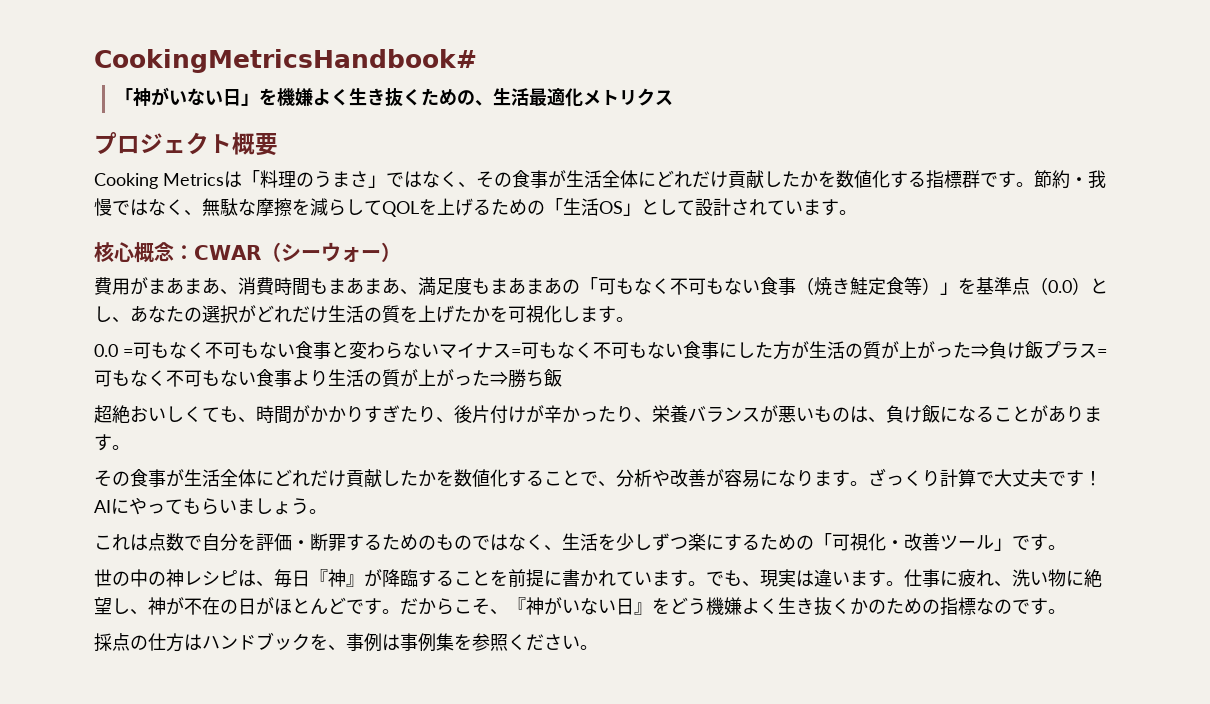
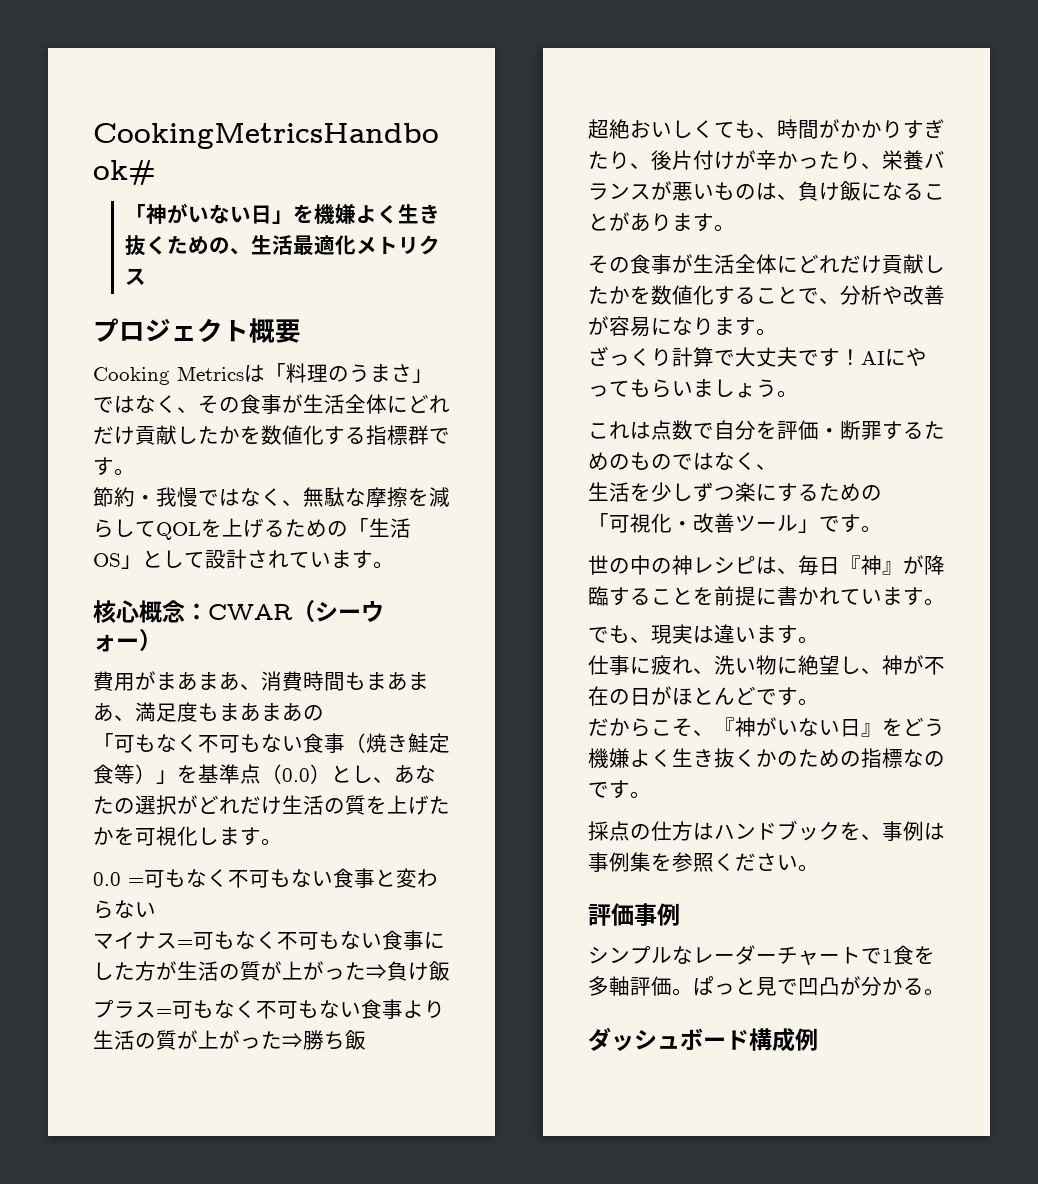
- Cooking Metricsは「料理のうまさ」ではなく、その食事が生活全体にどれだけ貢献したかを数値化する指標群です。節約・我慢ではなく、無駄な摩擦を減らしてQOLを上げるための「生活OS」として設計されています。
+ Cooking Metricsは「料理のうまさ」ではなく、その食事が生活全体にどれだけ貢献したかを数値化する指標群です。
+ 節約・我慢ではなく、無駄な摩擦を減らしてQOLを上げるための「生活OS」として設計されています。
- 費用がまあまあ、消費時間もまあまあ、満足度もまあまあの「可もなく不可もない食事（焼き鮭定食等）」を基準点（0.0）とし、あなたの選択がどれだけ生活の質を上げたかを可視化します。
+ 費用がまあまあ、消費時間もまあまあ、満足度もまあまあの
+ 「可もなく不可もない食事（焼き鮭定食等）」を基準点（0.0）とし、あなたの選択がどれだけ生活の質を上げたかを可視化します。
- 0.0 =可もなく不可もない食事と変わらないマイナス=可もなく不可もない食事にした方が生活の質が上がった⇒負け飯プラス=可もなく不可もない食事より生活の質が上がった⇒勝ち飯
+ 0.0 =可もなく不可もない食事と変わらない
+ マイナス=可もなく不可もない食事にした方が生活の質が上がった⇒負け飯
+ プラス=可もなく不可もない食事より生活の質が上がった⇒勝ち飯
- その食事が生活全体にどれだけ貢献したかを数値化することで、分析や改善が容易になります。ざっくり計算で大丈夫です！
+ その食事が生活全体にどれだけ貢献したかを数値化することで、分析や改善が容易になります。
+ ざっくり計算で大丈夫です！
- これは点数で自分を評価・断罪するためのものではなく、生活を少しずつ楽にするための「可視化・改善ツール」です。
+ これは点数で自分を評価・断罪するためのものではなく、
+ 生活を少しずつ楽にするための
+ 「可視化・改善ツール」です。
- 世の中の神レシピは、毎日『神』が降臨することを前提に書かれています。でも、現実は違います。仕事に疲れ、洗い物に絶望し、神が不在の日がほとんどです。だからこそ、『神がいない日』をどう機嫌よく生き抜くかのための指標なのです。
+ 世の中の神レシピは、毎日『神』が降臨することを前提に書かれています。
+ でも、現実は違います。
+ 仕事に疲れ、洗い物に絶望し、神が不在の日がほとんどです。
+ だからこそ、『神がいない日』をどう機嫌よく生き抜くかのための指標なのです。
+ 評価事例
+ シンプルなレーダーチャートで1食を多軸評価。ぱっと見で凹凸が分かる。
+ ダッシュボード構成例

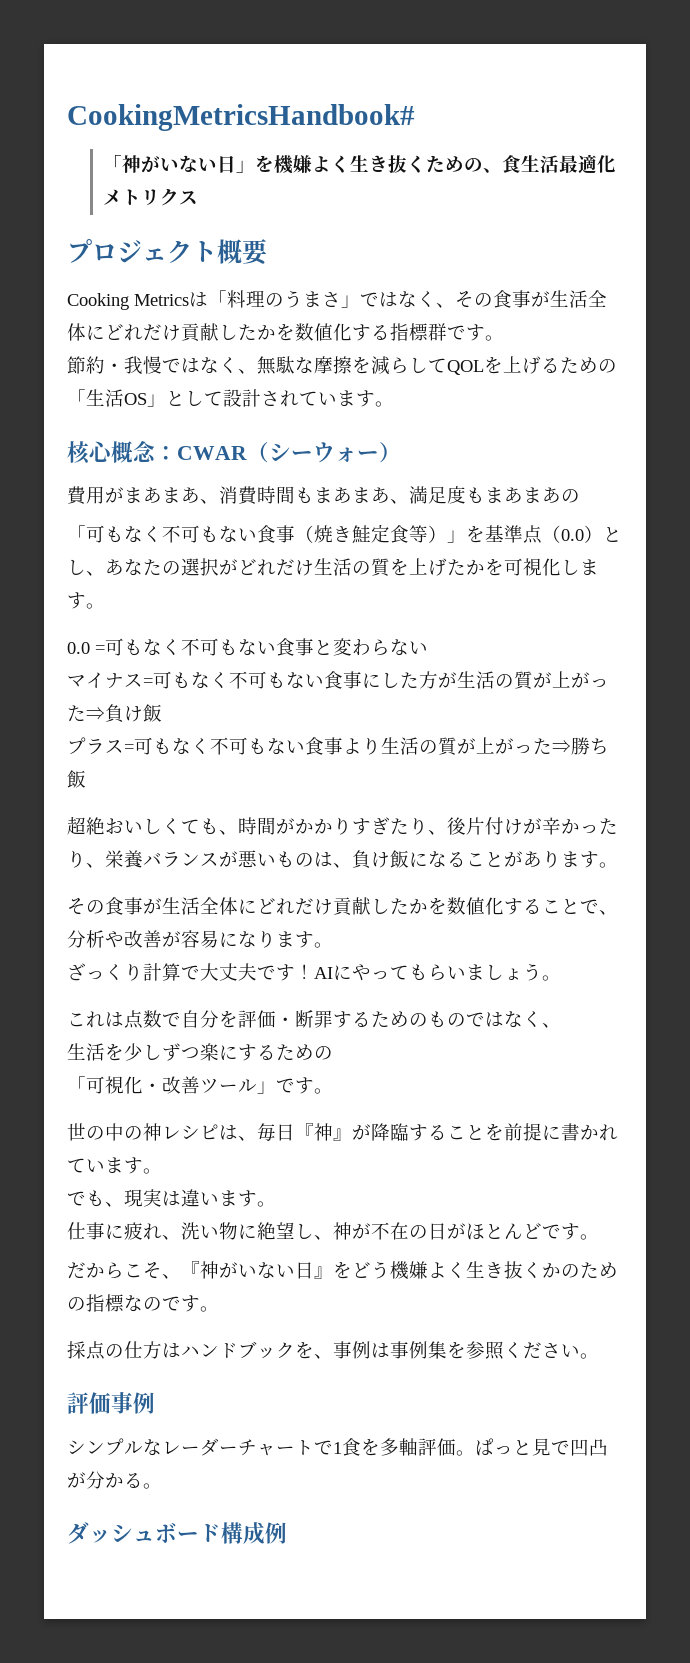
- 「神がいない日」を機嫌よく生き抜くための、生活最適化メトリクス
+ 「神がいない日」を機嫌よく生き抜くための、食生活最適化メトリクス

